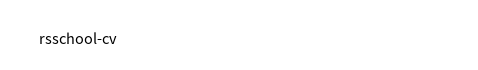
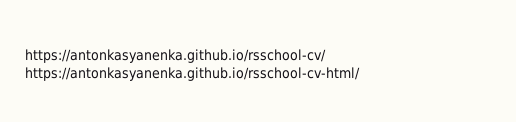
- rsschool-cv
+ https://antonkasyanenka.github.io/rsschool-cv/ https://antonkasyanenka.github.io/rsschool-cv-html/

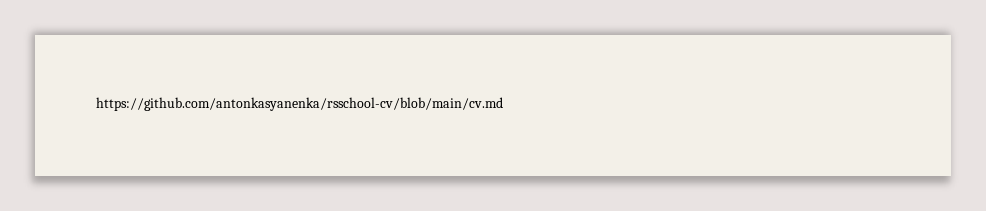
- https://antonkasyanenka.github.io/rsschool-cv/ https://antonkasyanenka.github.io/rsschool-cv-html/
+ https://github.com/antonkasyanenka/rsschool-cv/blob/main/cv.md

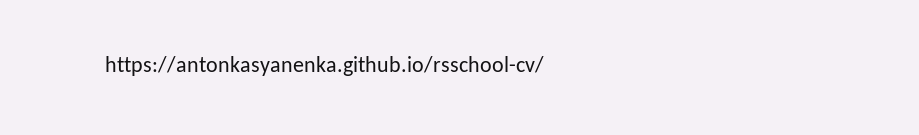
- https://github.com/antonkasyanenka/rsschool-cv/blob/main/cv.md
+ https://antonkasyanenka.github.io/rsschool-cv/

